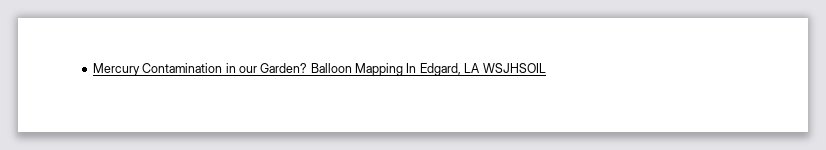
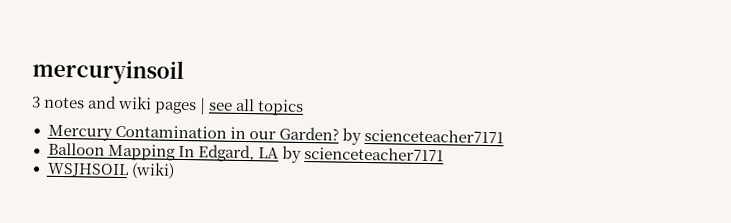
+ mercuryinsoil
+ 3 notes and wiki pages | see all topics
- Mercury Contamination in our Garden? Balloon Mapping In Edgard, LA WSJHSOIL
+ Mercury Contamination in our Garden? by scienceteacher7171
+ Balloon Mapping In Edgard, LA by scienceteacher7171
+ WSJHSOIL (wiki)

